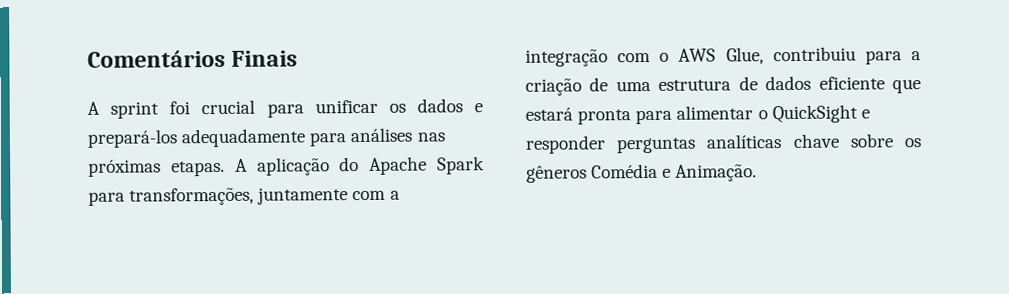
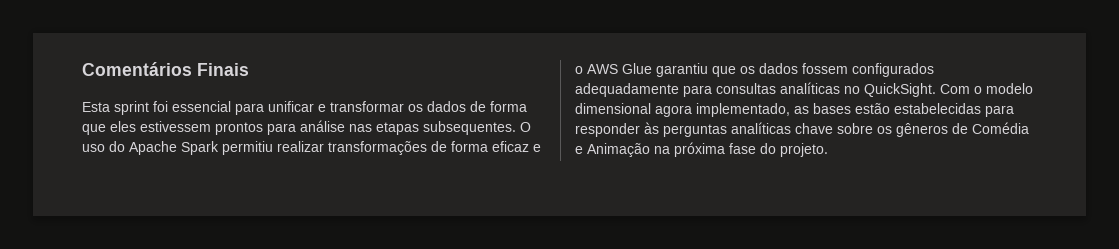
- A sprint foi crucial para unificar os dados e prepará-los adequadamente para análises nas próximas etapas. A aplicação do Apache Spark para transformações, juntamente com a integração com o AWS Glue, contribuiu para a criação de uma estrutura de dados eficiente que estará pronta para alimentar o QuickSight e responder perguntas analíticas chave sobre os gêneros Comédia e Animação.
+ Esta sprint foi essencial para unificar e transformar os dados de forma que eles estivessem prontos para análise nas etapas subsequentes. O uso do Apache Spark permitiu realizar transformações de forma eficaz e o AWS Glue garantiu que os dados fossem configurados adequadamente para consultas analíticas no QuickSight. Com o modelo dimensional agora implementado, as bases estão estabelecidas para responder às perguntas analíticas chave sobre os gêneros de Comédia e Animação na próxima fase do projeto.

